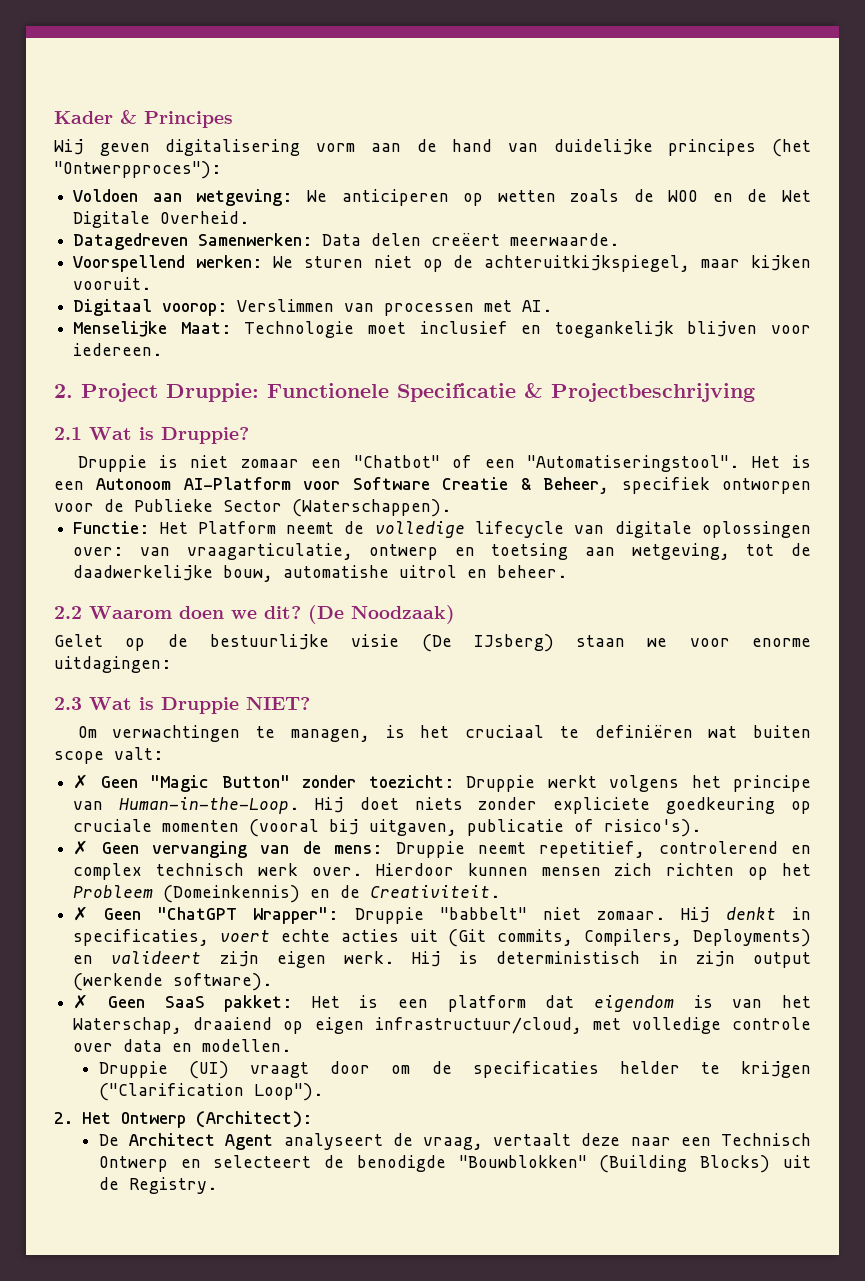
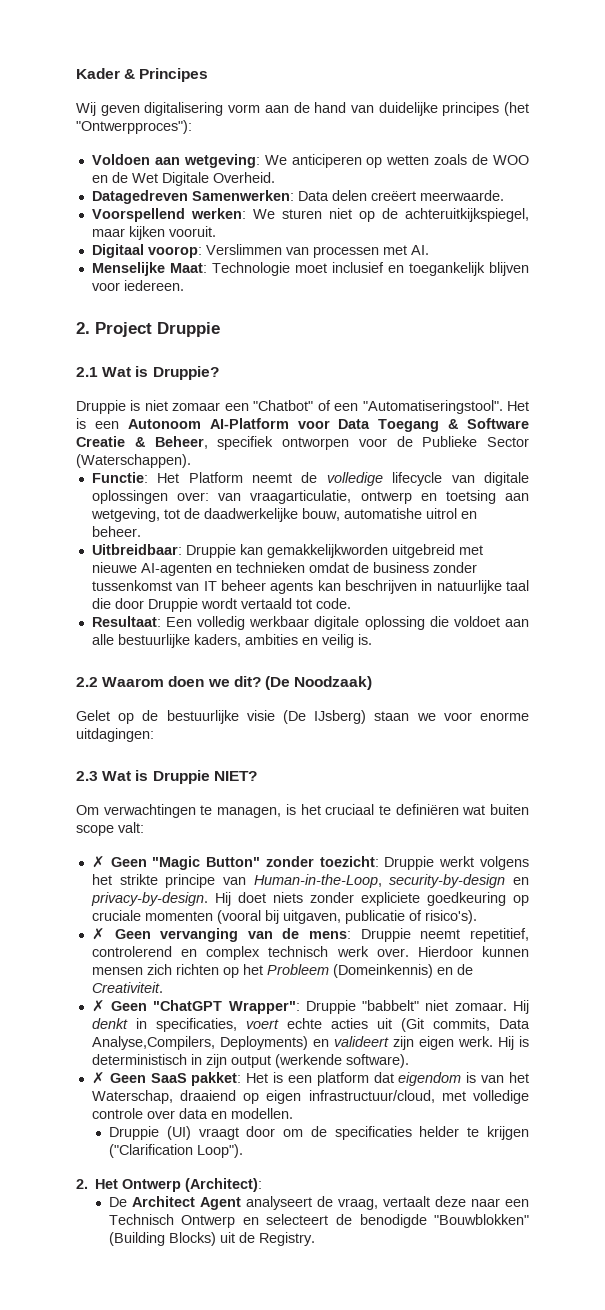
- 2. Project Druppie: Functionele Specificatie & Projectbeschrijving
+ 2. Project Druppie
- Het is een Autonoom AI-Platform voor Software Creatie & Beheer, specifiek ontworpen voor de Publieke Sector (Waterschappen).
+ Het is een Autonoom AI-Platform voor Data Toegang & Software Creatie & Beheer, specifiek ontworpen voor de Publieke Sector (Waterschappen).
+ Uitbreidbaar: Druppie kan gemakkelijkworden uitgebreid met nieuwe AI-agenten en technieken omdat de business zonder tussenkomst van IT beheer agents kan beschrijven in natuurlijke taal die door Druppie wordt vertaald tot code.
+ Resultaat: Een volledig werkbaar digitale oplossing die voldoet aan alle bestuurlijke kaders, ambities en veilig is.
- ✗ Geen "Magic Button" zonder toezicht: Druppie werkt volgens het principe van Human-in-the-Loop.
+ ✗ Geen "Magic Button" zonder toezicht: Druppie werkt volgens het strikte principe van Human-in-the-Loop, security-by-design en privacy-by-design.
- Hij denkt in specificaties, voert echte acties uit (Git commits, Compilers, Deployments) en valideert zijn eigen werk.
+ Hij denkt in specificaties, voert echte acties uit (Git commits, Data Analyse,Compilers, Deployments) en valideert zijn eigen werk.

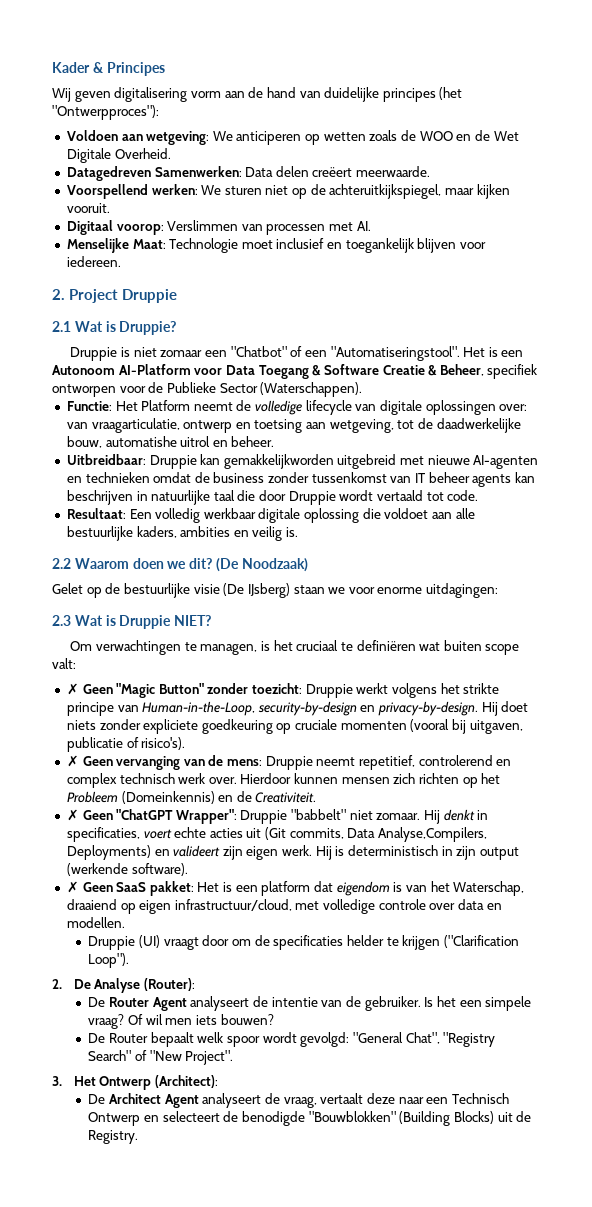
- 2. Het Ontwerp (Architect):
+ 2. De Analyse (Router):
+ De Router Agent analyseert de intentie van de gebruiker. Is het een simpele vraag? Of wil men iets bouwen?
+ De Router bepaalt welk spoor wordt gevolgd: "General Chat", "Registry Search" of "New Project".
+ 3. Het Ontwerp (Architect):

